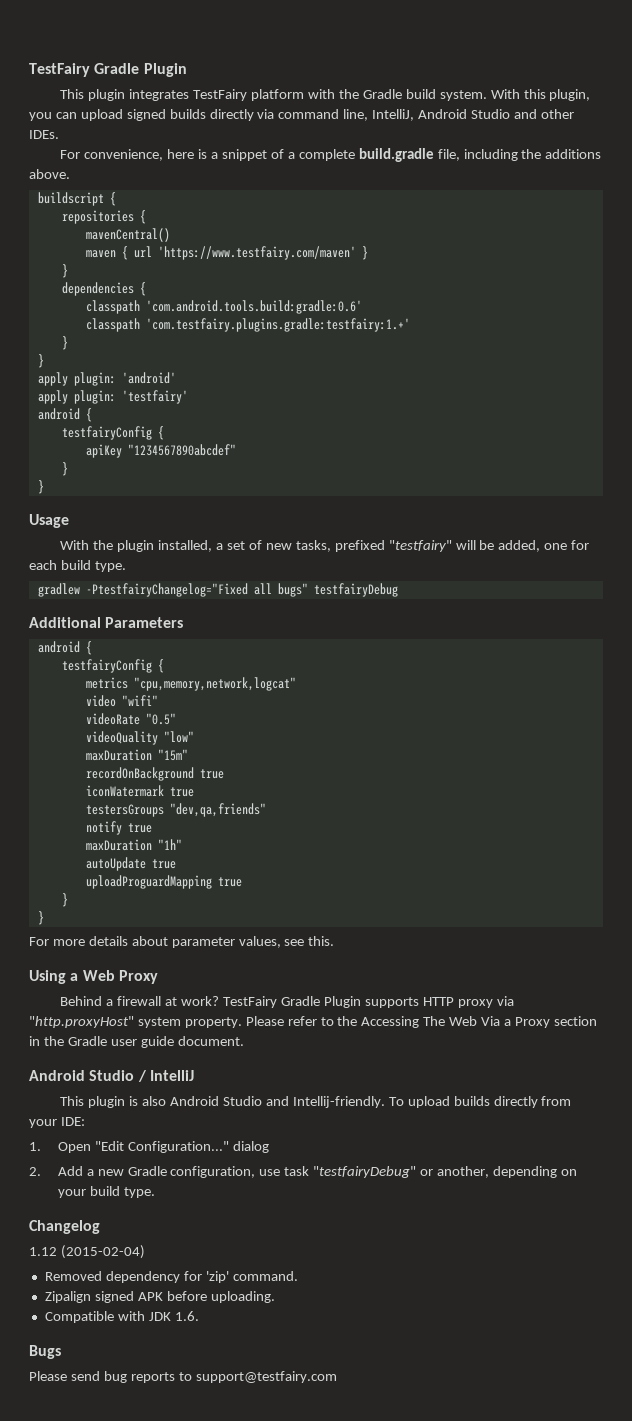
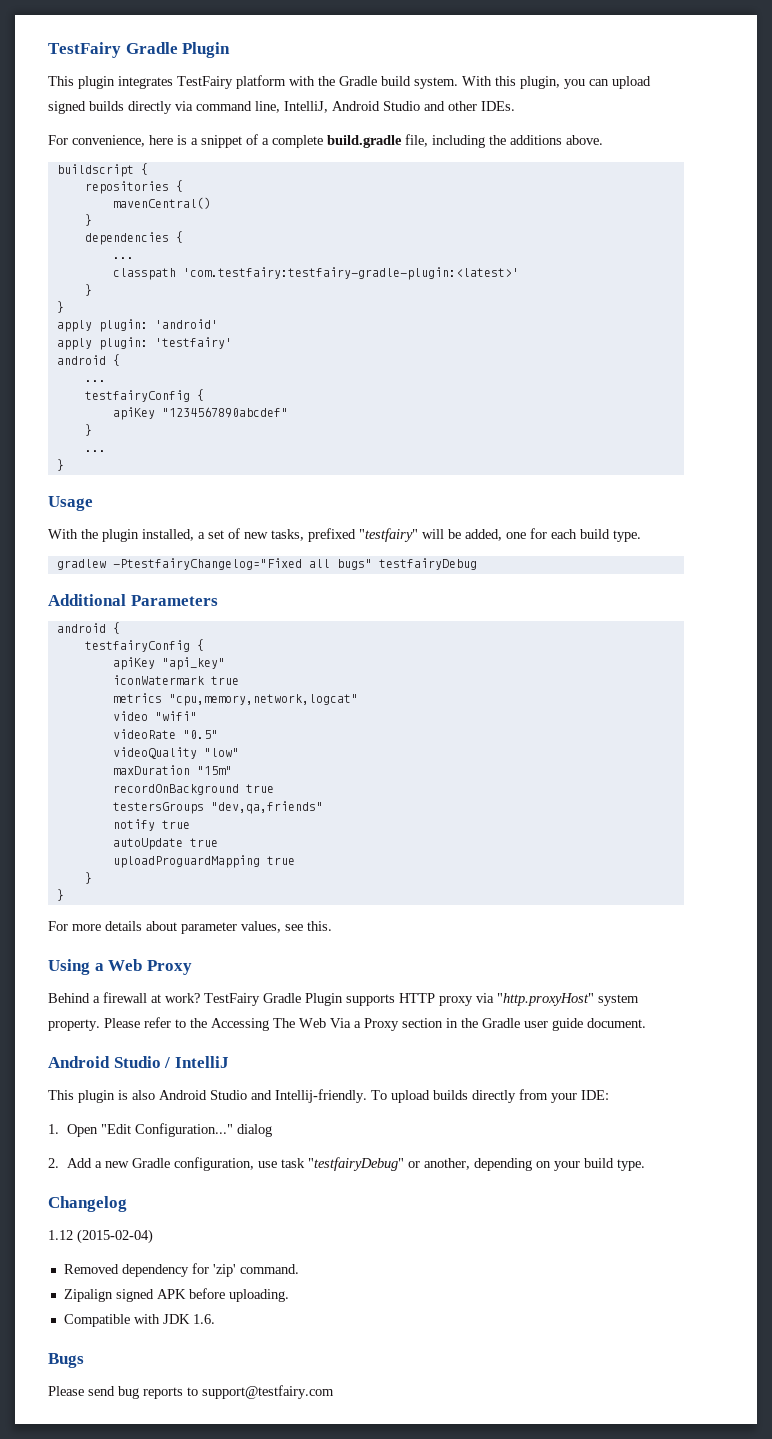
- maven { url 'https://www.testfairy.com/maven' }
  dependencies {
- classpath 'com.android.tools.build:gradle:0.6'
- classpath 'com.testfairy.plugins.gradle:testfairy:1.+'
+ ...
+ classpath 'com.testfairy:testfairy-gradle-plugin:<latest>'
  apply plugin: 'testfairy'
  android {
+ ...
  apiKey "1234567890abcdef"
  }
+ ...
+ apiKey "api_key"
+ iconWatermark true
- iconWatermark true
- maxDuration "1h"

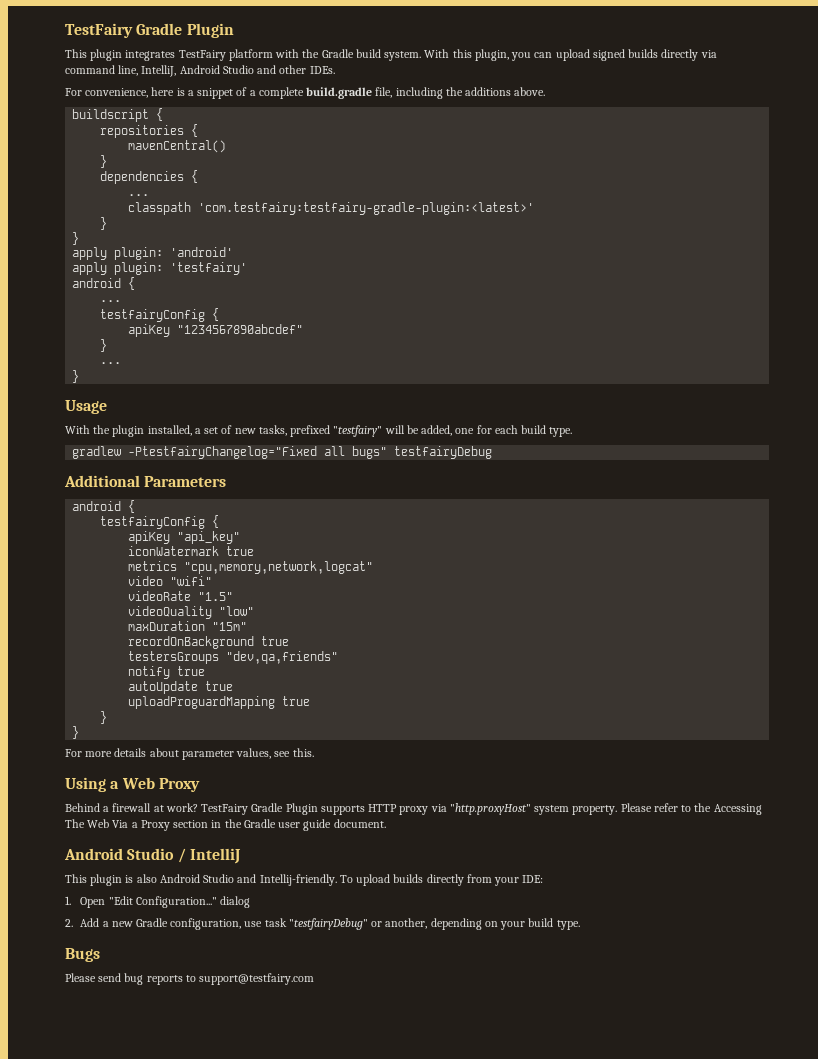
- videoRate "0.5"
+ videoRate "1.5"
- Changelog
- 1.12 (2015-02-04)
- Removed dependency for 'zip' command.
- Zipalign signed APK before uploading.
- Compatible with JDK 1.6.

